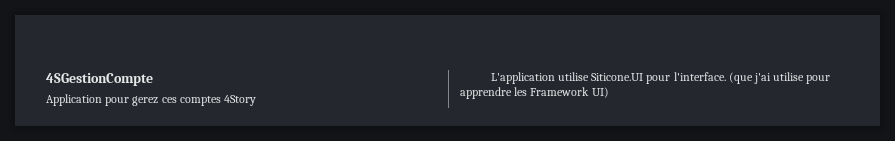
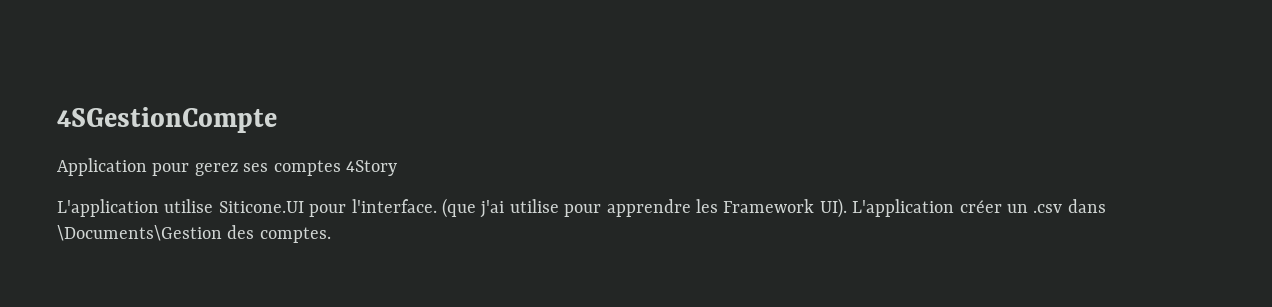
- Application pour gerez ces comptes 4Story
+ Application pour gerez ses comptes 4Story
- (que j'ai utilise pour apprendre les Framework UI)
+ (que j'ai utilise pour apprendre les Framework UI). L'application créer un .csv dans \Documents\Gestion des comptes.

